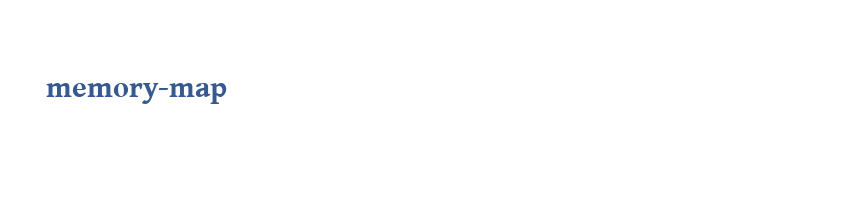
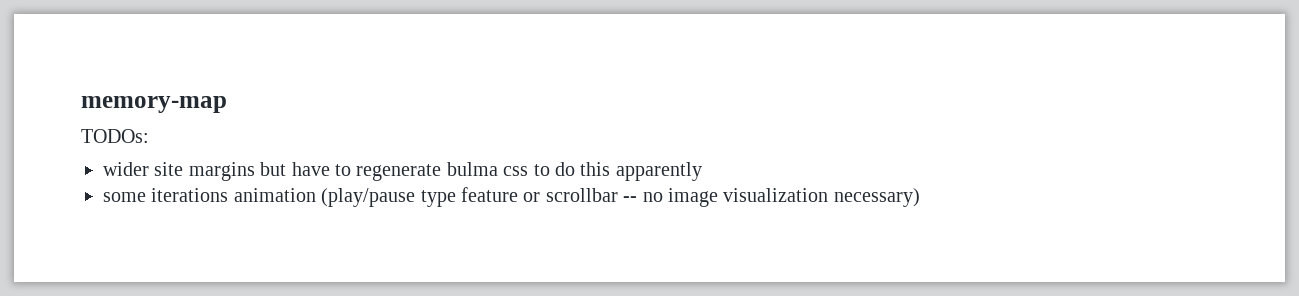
+ TODOs:
+ wider site margins but have to regenerate bulma css to do this apparently
+ some iterations animation (play/pause type feature or scrollbar -- no image visualization necessary)

